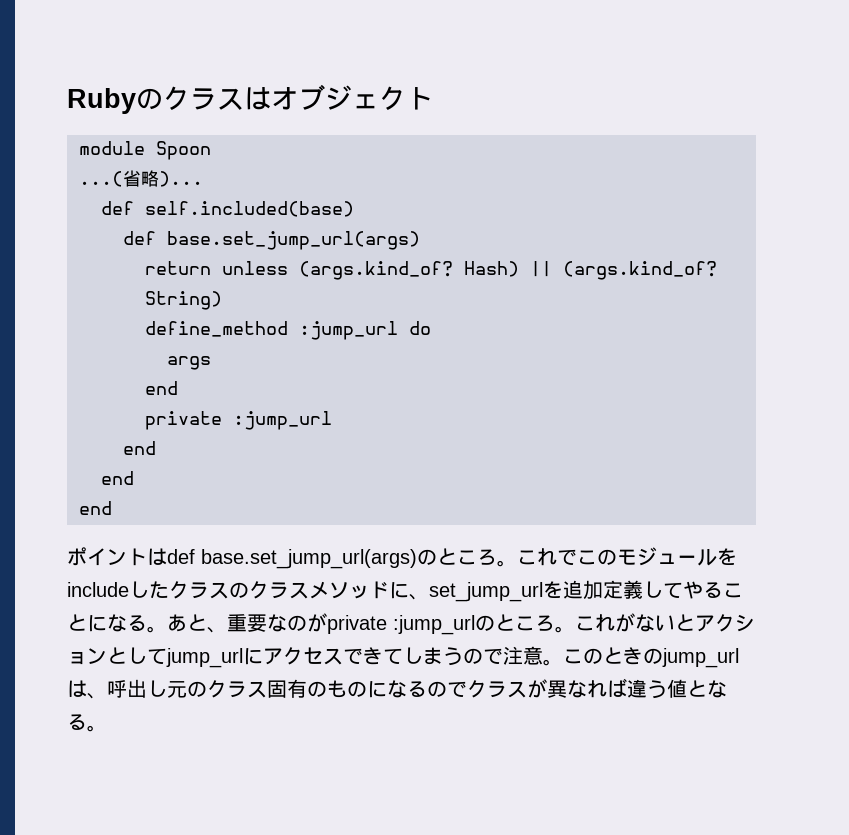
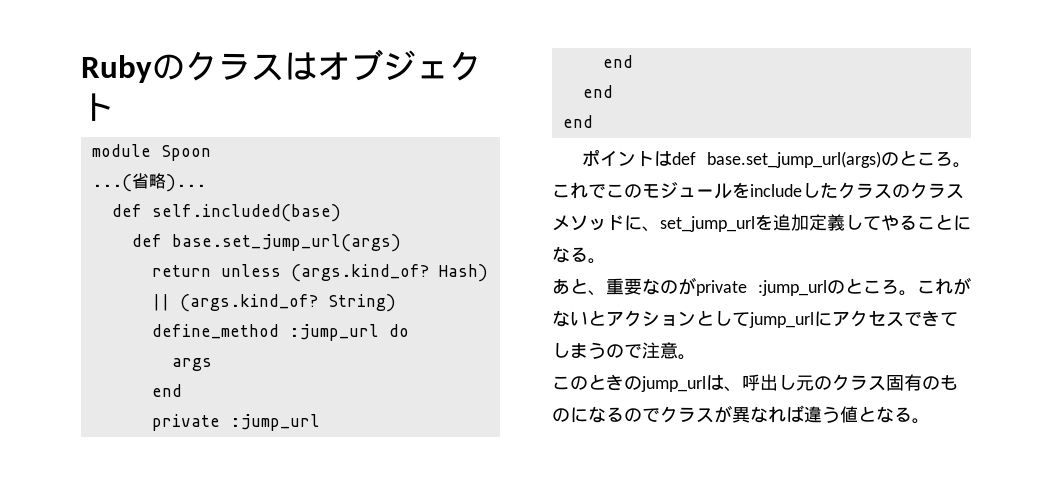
- これでこのモジュールをincludeしたクラスのクラスメソッドに、set_jump_urlを追加定義してやることになる。あと、重要なのがprivate :jump_urlのところ。
+ これでこのモジュールをincludeしたクラスのクラスメソッドに、set_jump_urlを追加定義してやることになる。
+ あと、重要なのがprivate :jump_urlのところ。
- これがないとアクションとしてjump_urlにアクセスできてしまうので注意。このときのjump_urlは、呼出し元のクラス固有のものになるのでクラスが異なれば違う値となる。
+ これがないとアクションとしてjump_urlにアクセスできてしまうので注意。
+ このときのjump_urlは、呼出し元のクラス固有のものになるのでクラスが異なれば違う値となる。

